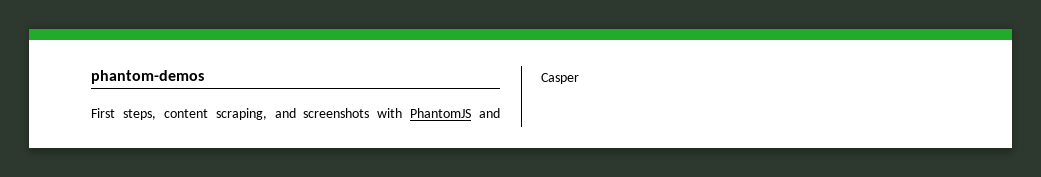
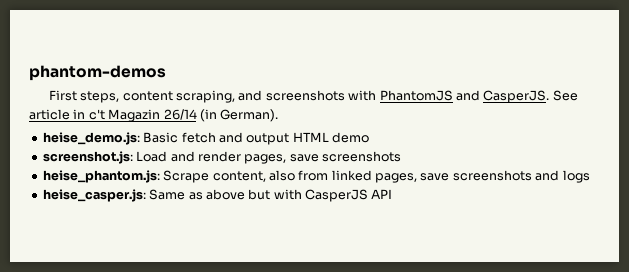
- First steps, content scraping, and screenshots with PhantomJS and Casper
+ First steps, content scraping, and screenshots with PhantomJS and CasperJS. See article in c't Magazin 26/14 (in German).
+ heise_demo.js: Basic fetch and output HTML demo
+ screenshot.js: Load and render pages, save screenshots
+ heise_phantom.js: Scrape content, also from linked pages, save screenshots and logs
+ heise_casper.js: Same as above but with CasperJS API

